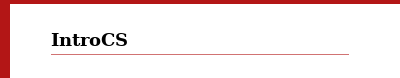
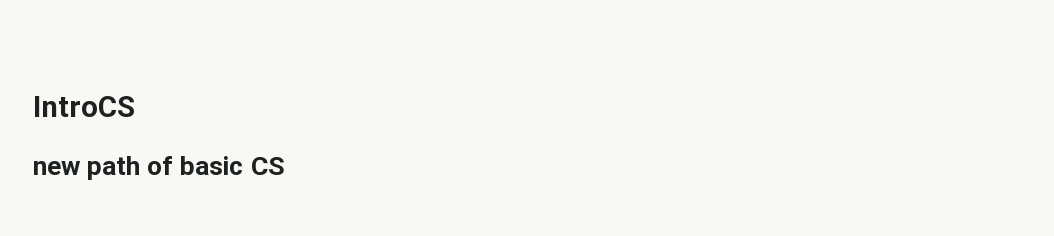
+ new path of basic CS

